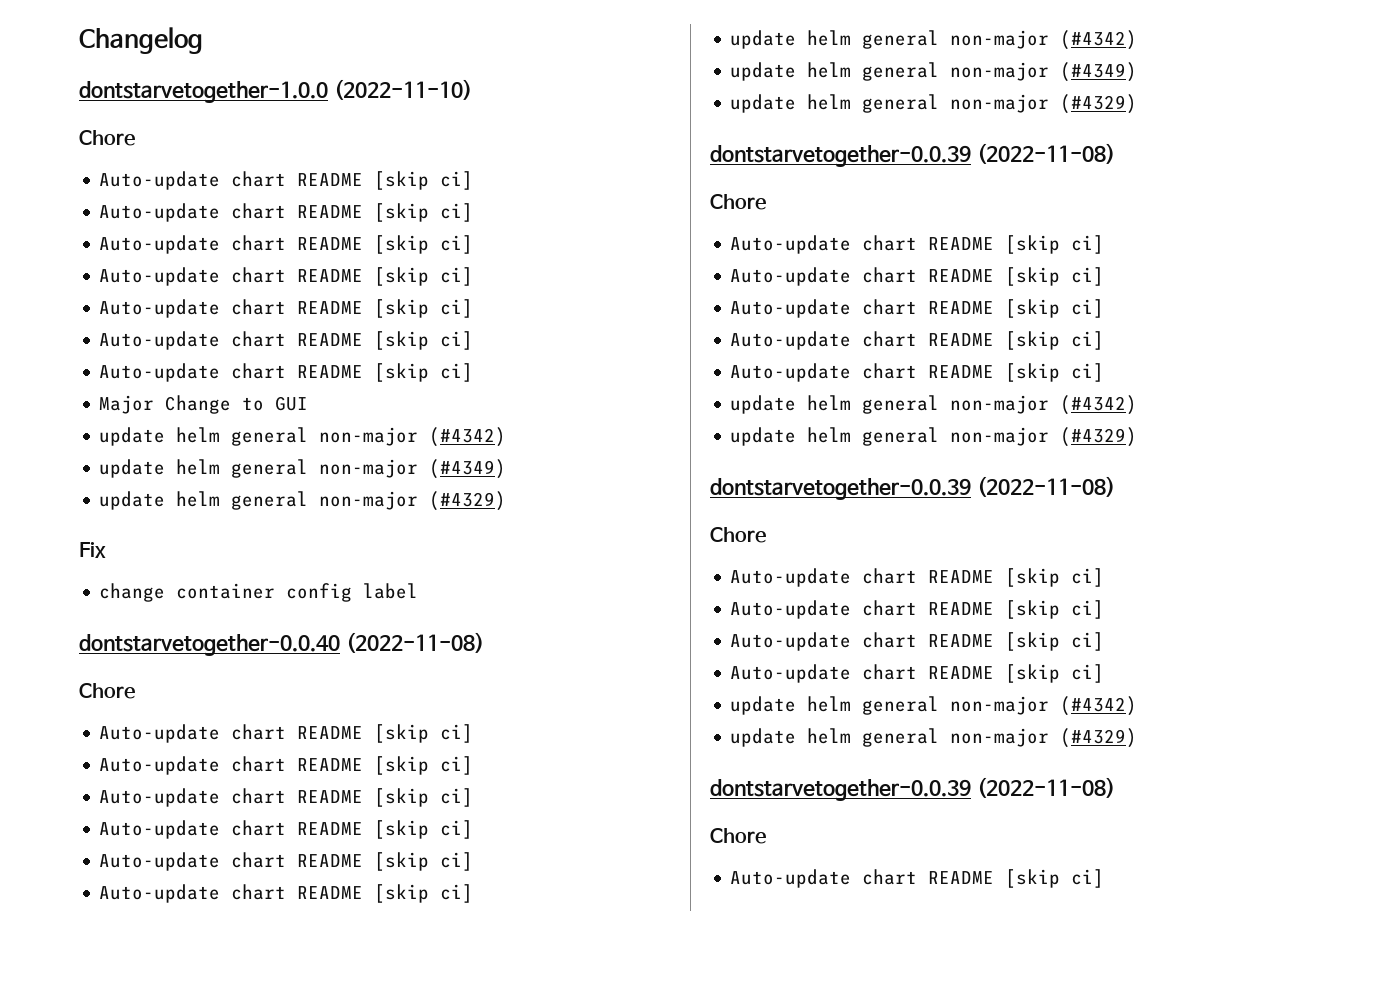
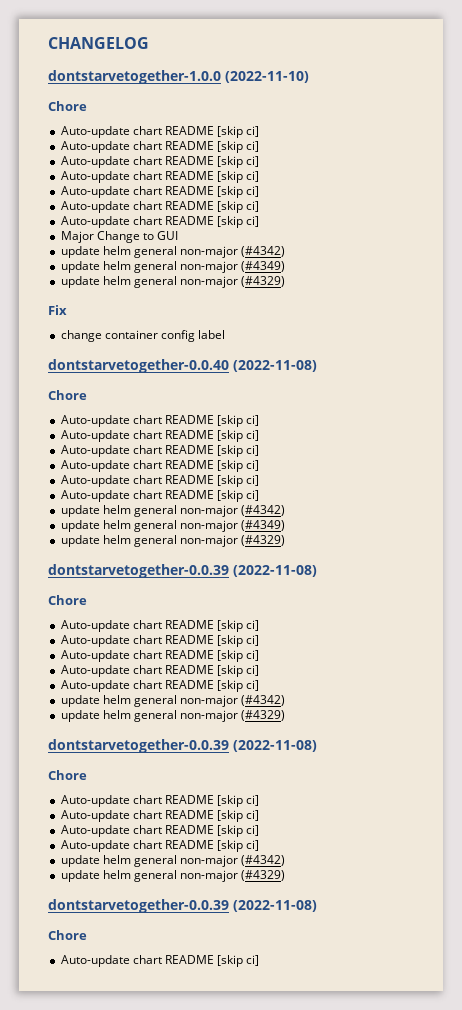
- Changelog
+ CHANGELOG

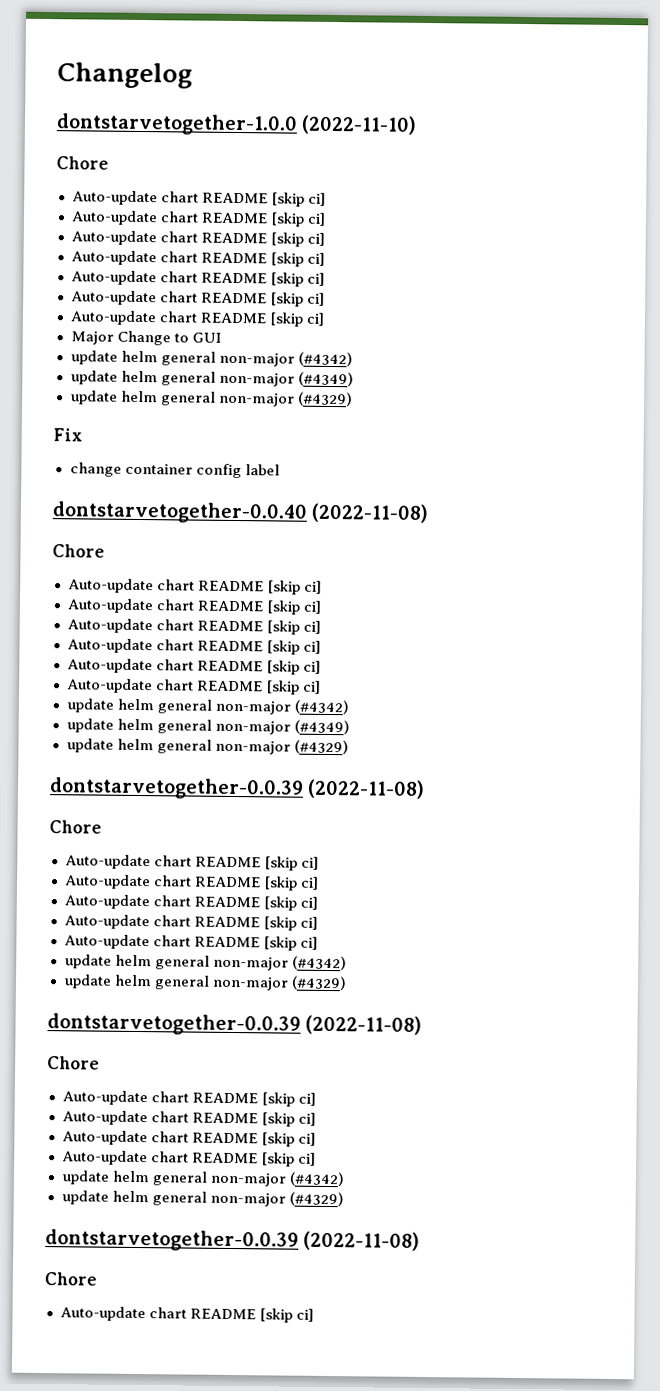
- CHANGELOG
+ Changelog

